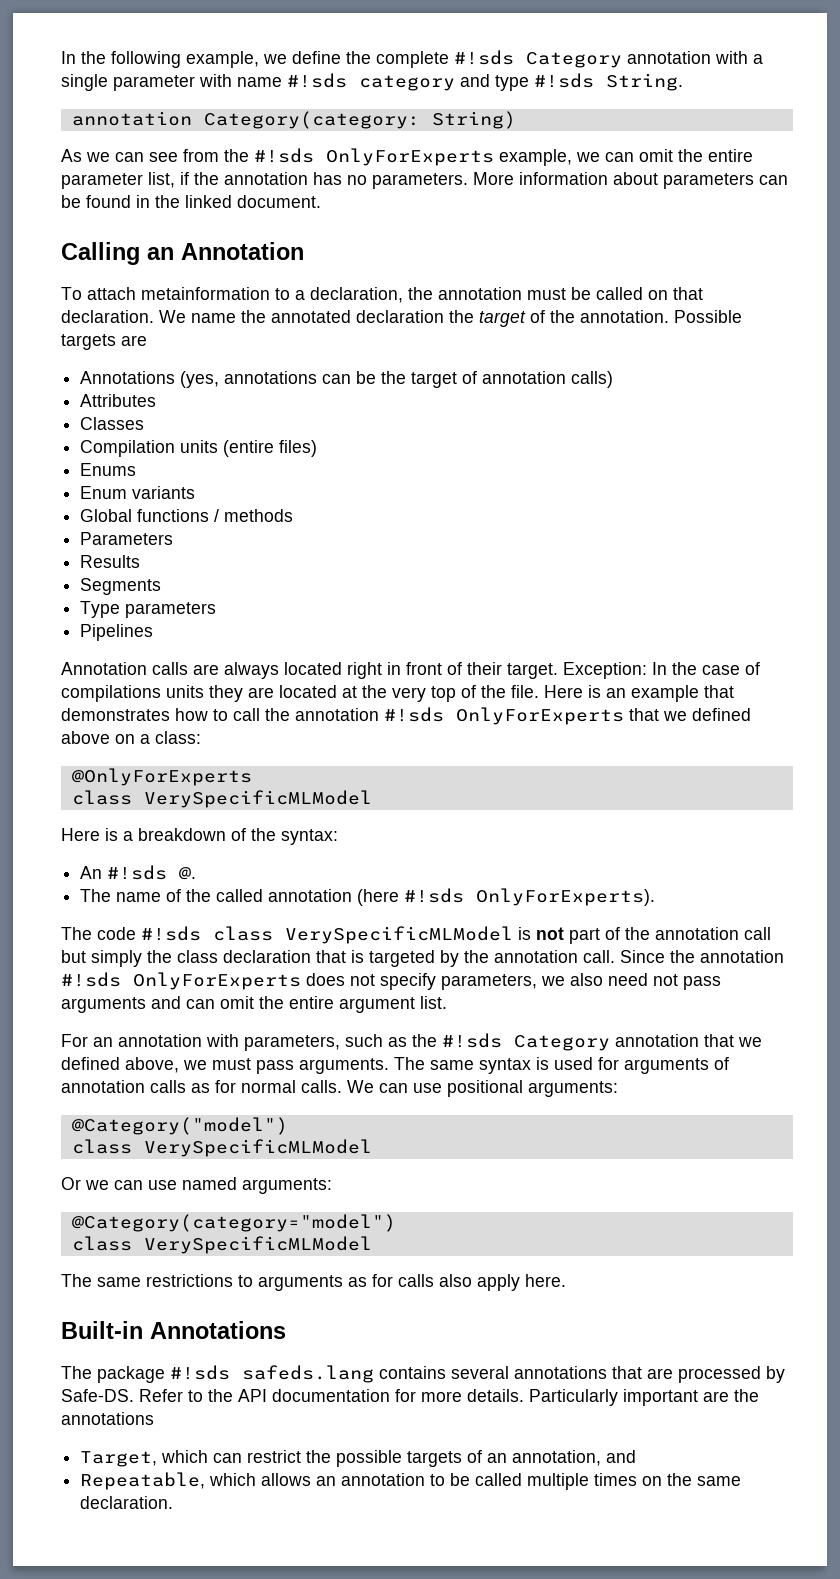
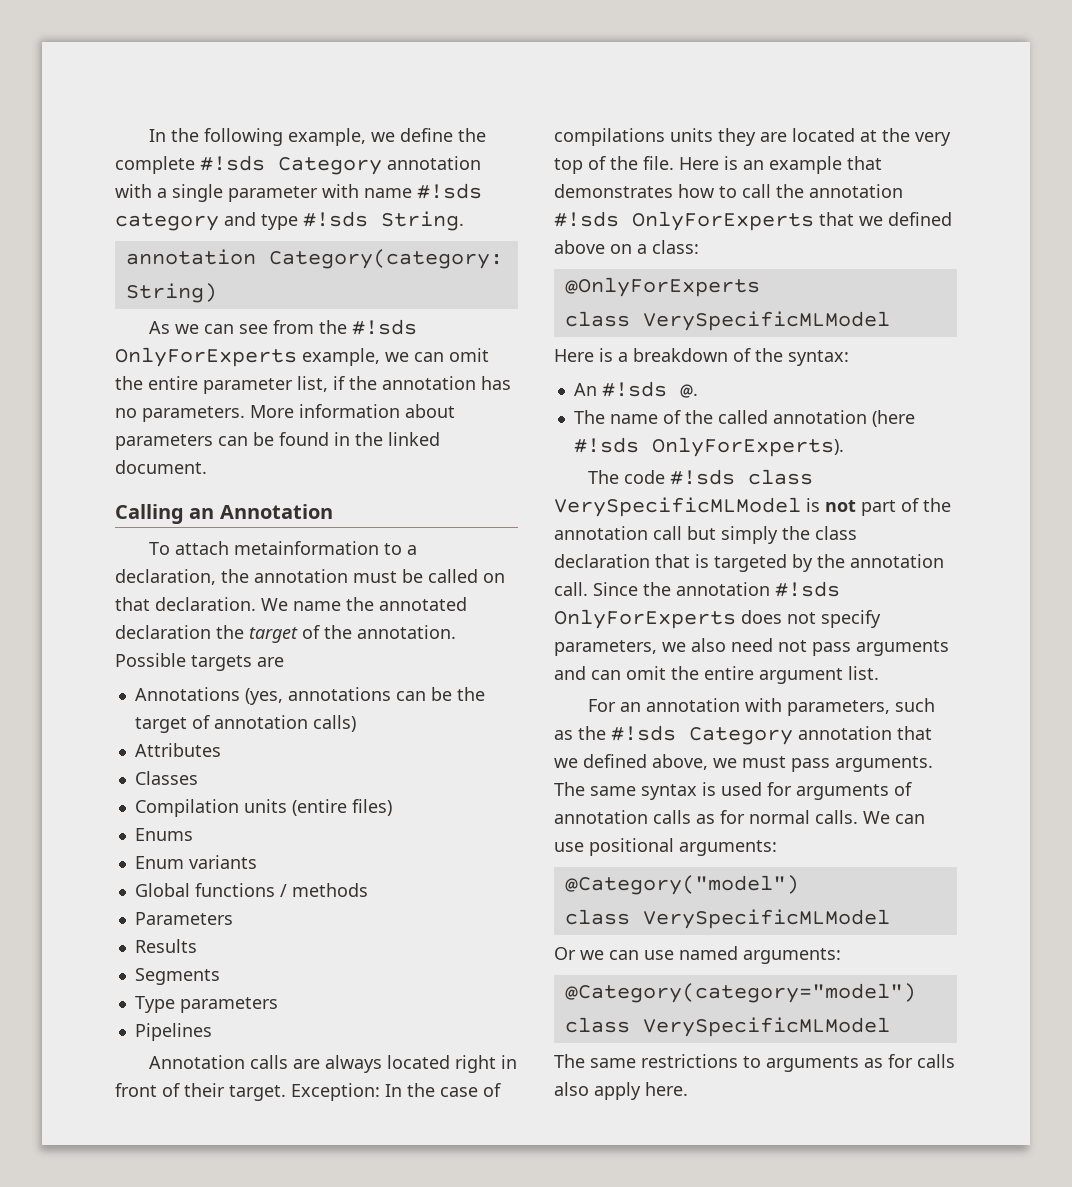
- Built-in Annotations
- The package #!sds safeds.lang contains several annotations that are processed by Safe-DS. Refer to the API documentation for more details. Particularly important are the annotations
- Target, which can restrict the possible targets of an annotation, and
- Repeatable, which allows an annotation to be called multiple times on the same declaration.

